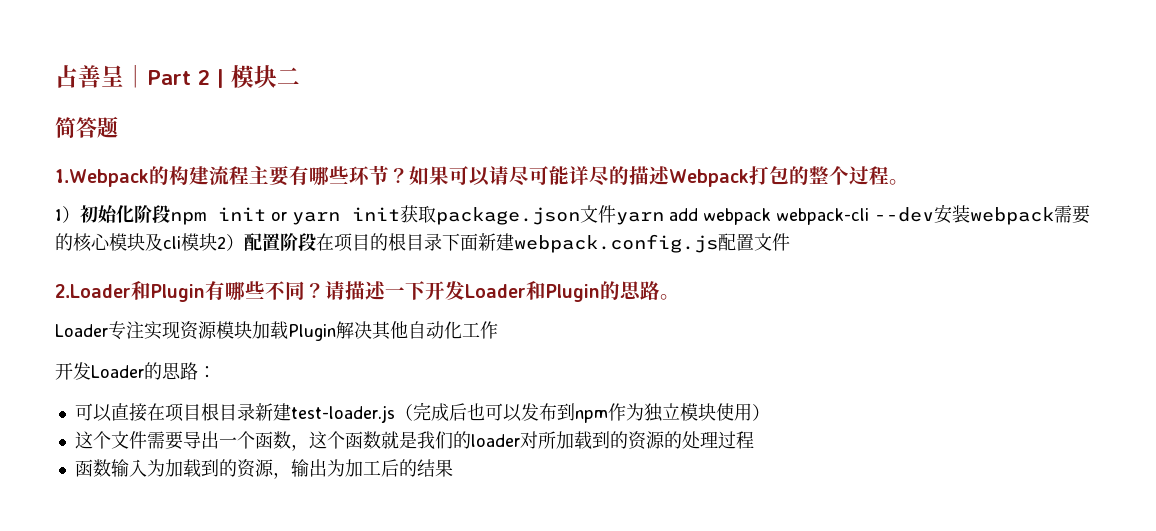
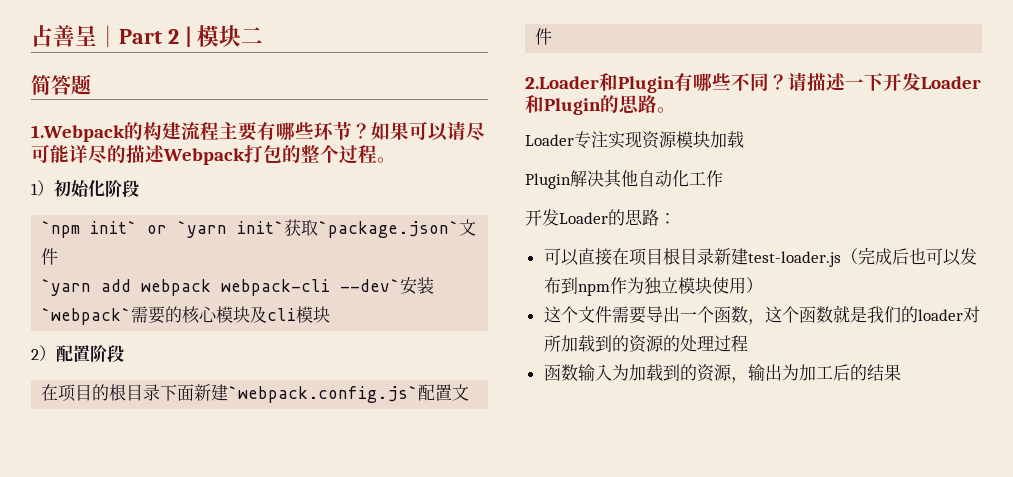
- 1）初始化阶段npm init or yarn init获取package.json文件yarn add webpack webpack-cli --dev安装webpack需要的核心模块及cli模块2）配置阶段在项目的根目录下面新建webpack.config.js配置文件
+ 1）初始化阶段
+ `npm init` or `yarn init`获取`package.json`文件
+ `yarn add webpack webpack-cli --dev`安装`webpack`需要的核心模块及cli模块
+ 2）配置阶段
+ 在项目的根目录下面新建`webpack.config.js`配置文件
- Loader专注实现资源模块加载Plugin解决其他自动化工作
+ Loader专注实现资源模块加载
+ Plugin解决其他自动化工作

